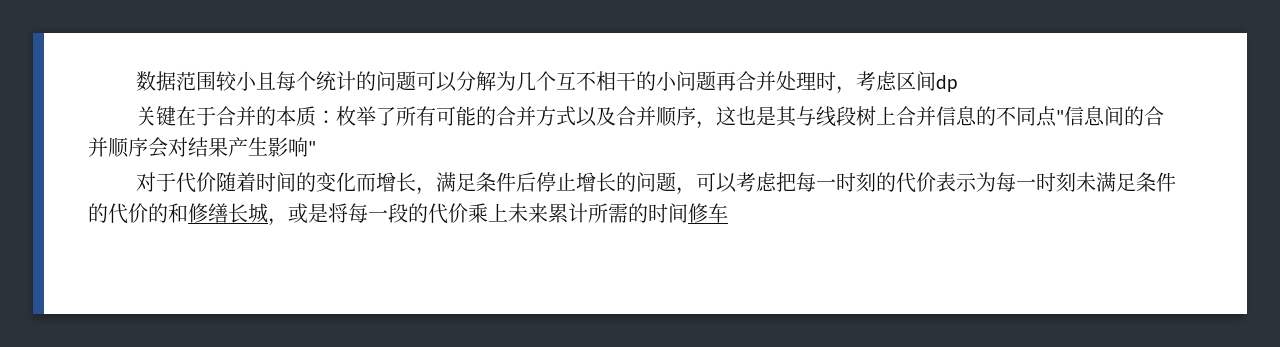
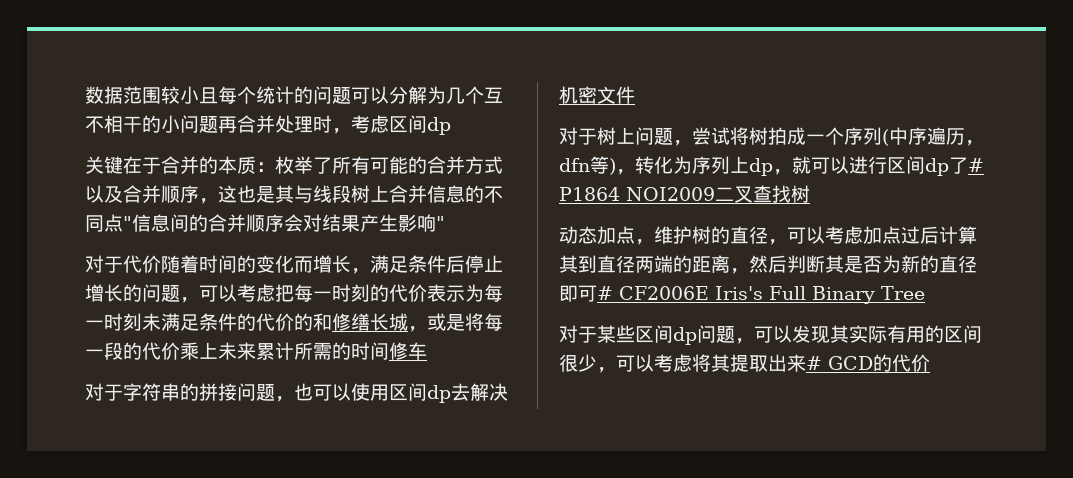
+ 对于字符串的拼接问题，也可以使用区间dp去解决机密文件
+ 对于树上问题，尝试将树拍成一个序列(中序遍历，dfn等)，转化为序列上dp，就可以进行区间dp了# P1864 NOI2009二叉查找树
+ 动态加点，维护树的直径，可以考虑加点过后计算其到直径两端的距离，然后判断其是否为新的直径即可# CF2006E Iris's Full Binary Tree
+ 对于某些区间dp问题，可以发现其实际有用的区间很少，可以考虑将其提取出来# GCD的代价

